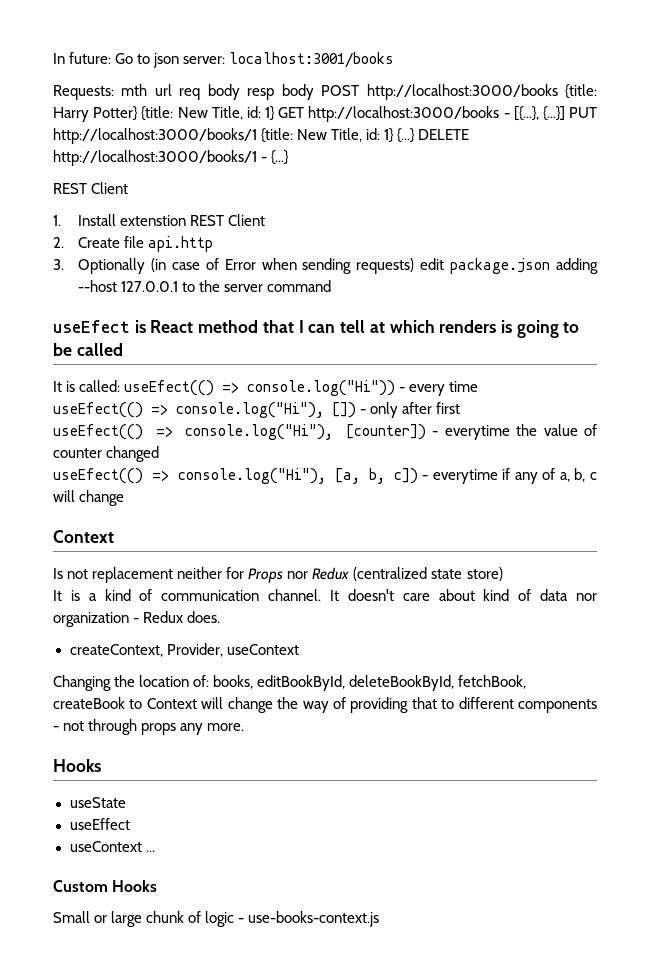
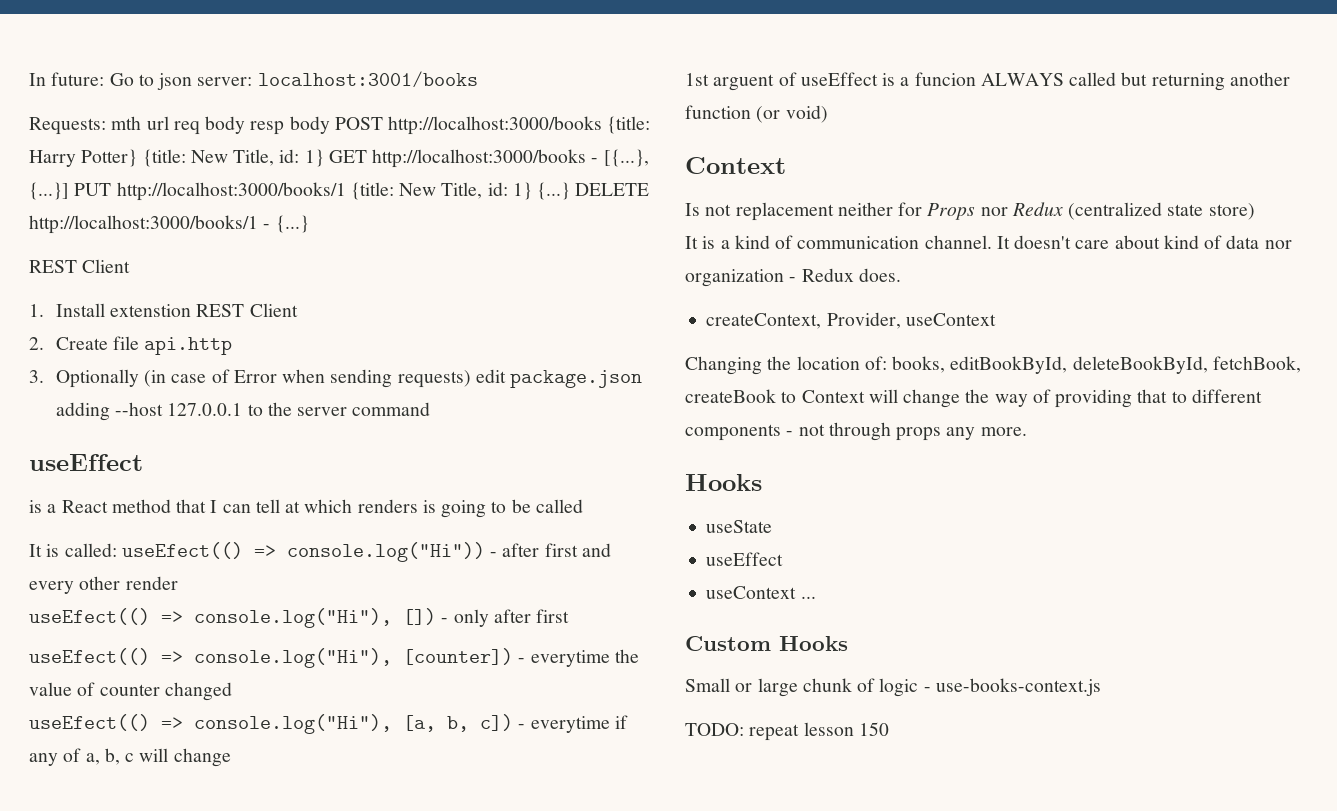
  3. Optionally (in case of Error when sending requests) edit package.json adding --host 127.0.0.1 to the server command
- useEfect is React method that I can tell at which renders is going to be called
+ useEffect
+ is a React method that I can tell at which renders is going to be called
- It is called: useEfect(() => console.log("Hi")) - every time
+ It is called: useEfect(() => console.log("Hi")) - after first and every other render
+ 1st arguent of useEffect is a funcion ALWAYS called but returning another function (or void)
+ TODO: repeat lesson 150

